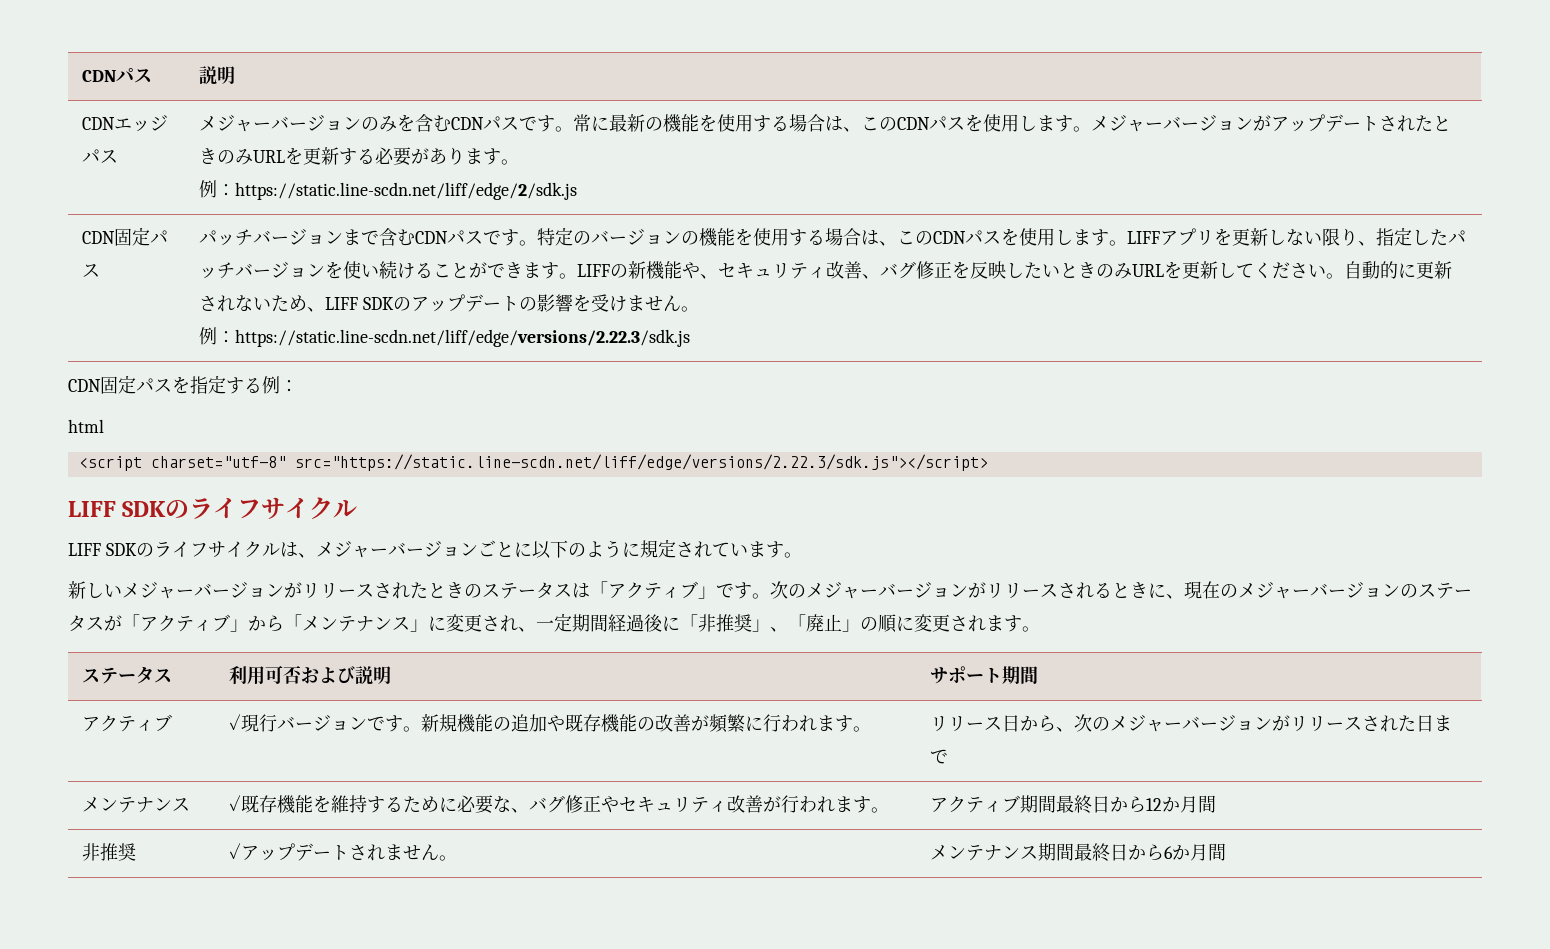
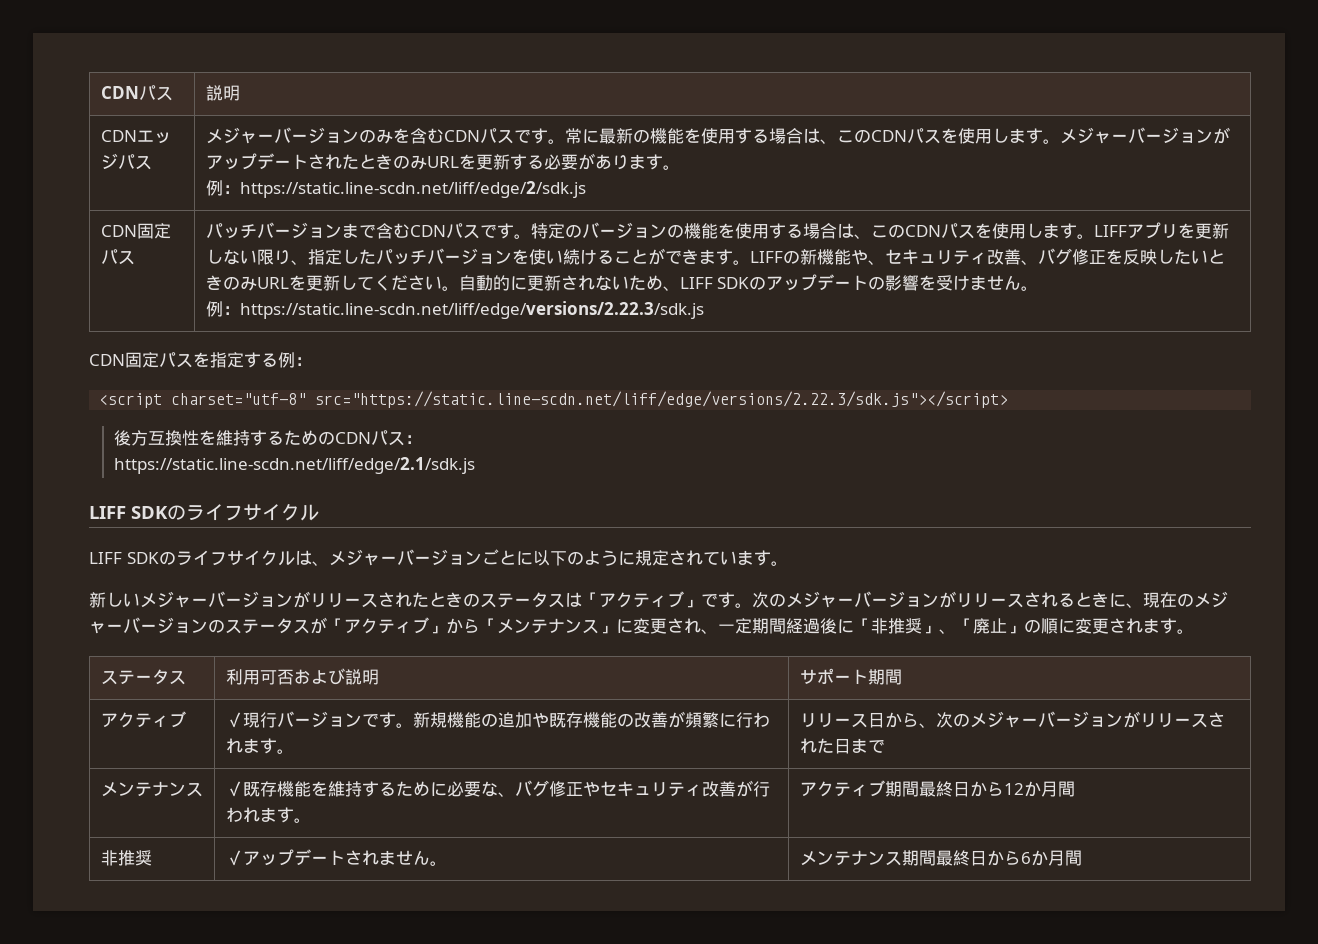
- html
+ 後方互換性を維持するためのCDNパス：
+ https://static.line-scdn.net/liff/edge/2.1/sdk.js

